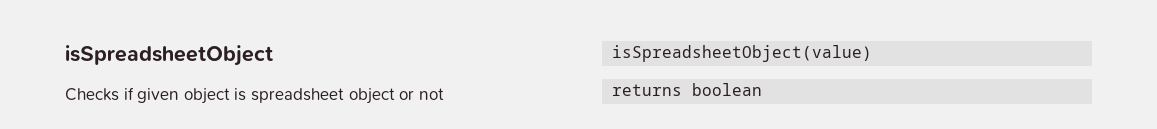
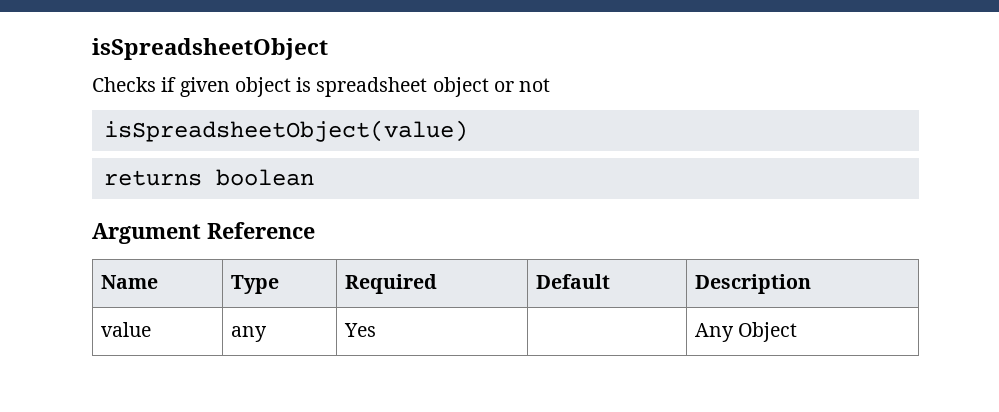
+ Argument Reference
+ Name | Type | Required | Default | Description
+ value | any | Yes | | Any Object

